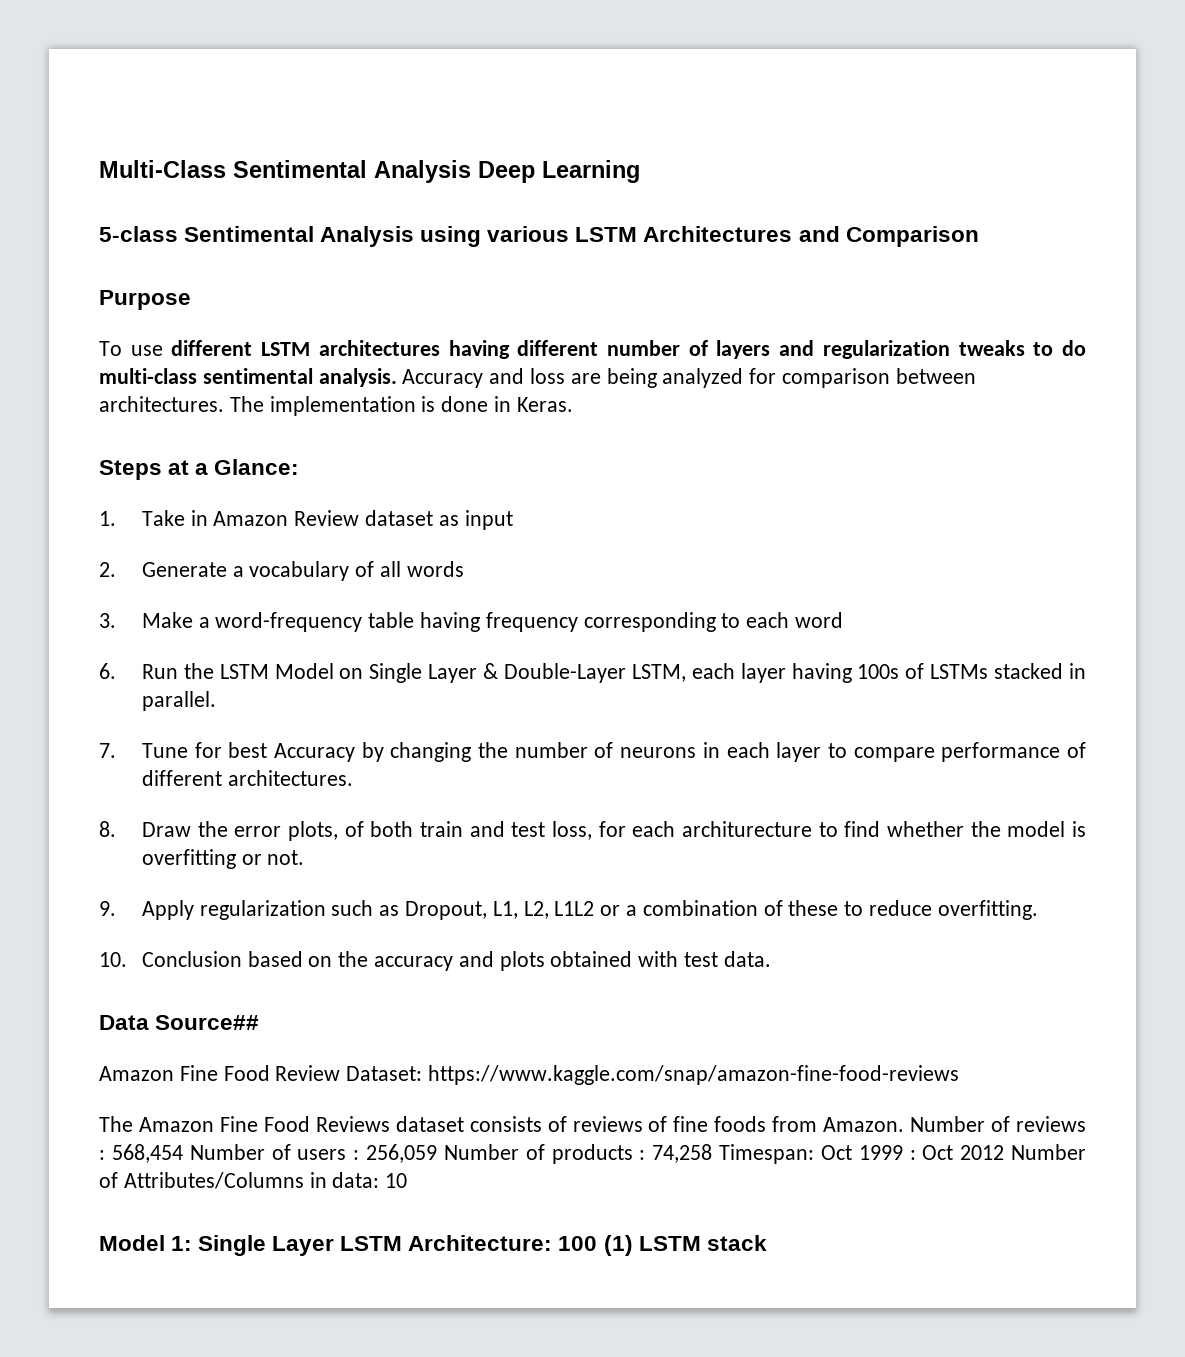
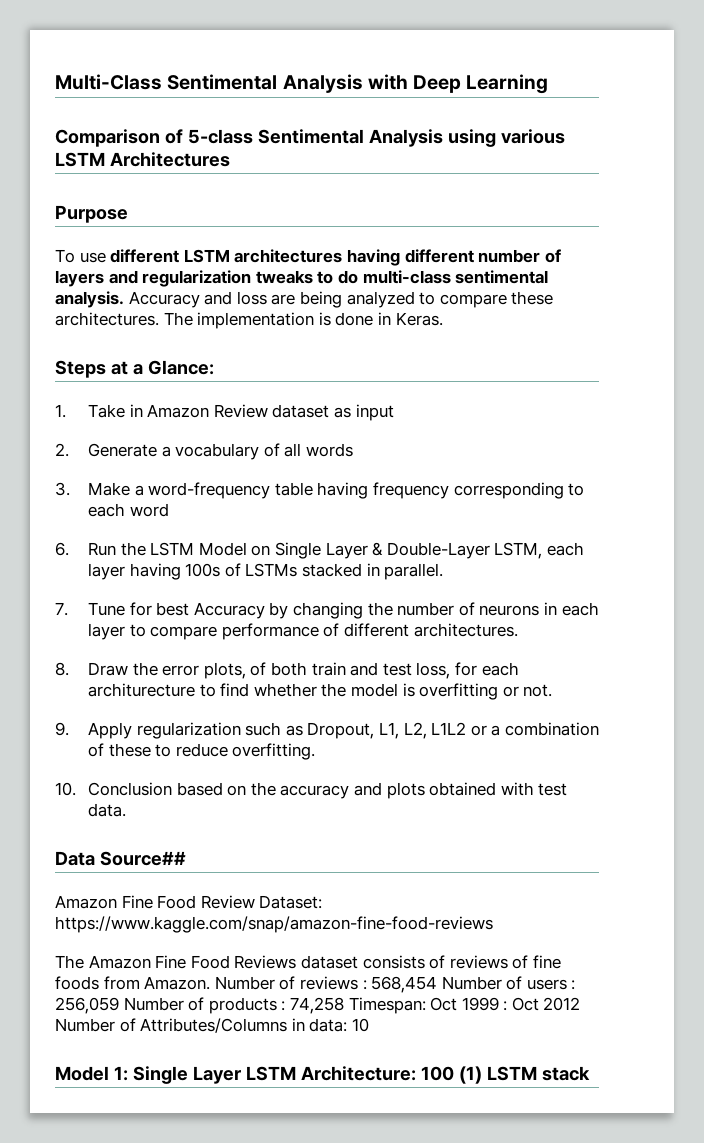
- Multi-Class Sentimental Analysis Deep Learning
+ Multi-Class Sentimental Analysis with Deep Learning
- 5-class Sentimental Analysis using various LSTM Architectures and Comparison
+ Comparison of 5-class Sentimental Analysis using various LSTM Architectures
- Accuracy and loss are being analyzed for comparison between architectures.
+ Accuracy and loss are being analyzed to compare these architectures.

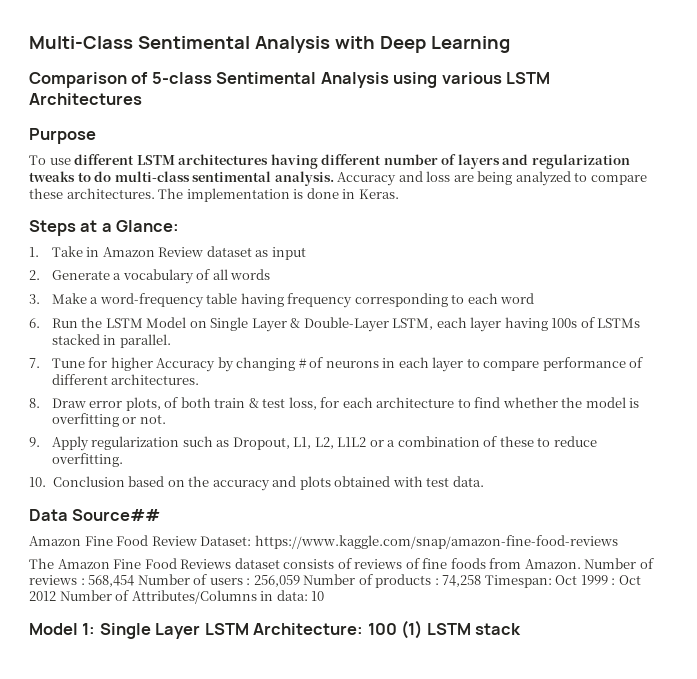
- 7. Tune for best Accuracy by changing the number of neurons in each layer to compare performance of different architectures.
+ 7. Tune for higher Accuracy by changing # of neurons in each layer to compare performance of different architectures.
- 8. Draw the error plots, of both train and test loss, for each architurecture to find whether the model is overfitting or not.
+ 8. Draw error plots, of both train & test loss, for each architecture to find whether the model is overfitting or not.

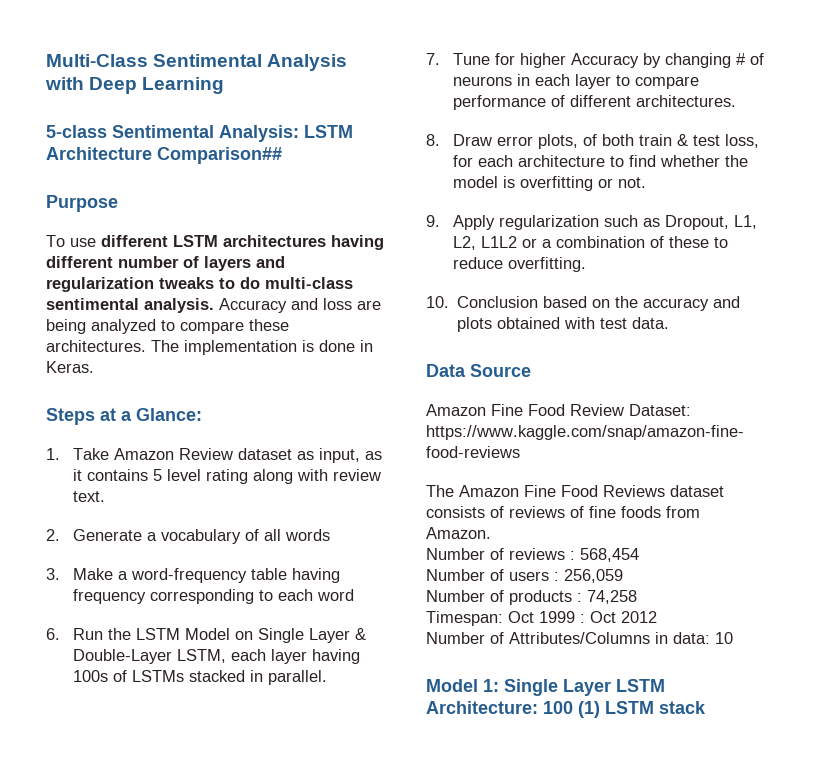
- Comparison of 5-class Sentimental Analysis using various LSTM Architectures
+ 5-class Sentimental Analysis: LSTM Architecture Comparison##
- 1. Take in Amazon Review dataset as input
+ 1. Take Amazon Review dataset as input, as it contains 5 level rating along with review text.
- Data Source##
+ Data Source
- The Amazon Fine Food Reviews dataset consists of reviews of fine foods from Amazon. Number of reviews : 568,454 Number of users : 256,059 Number of products : 74,258 Timespan: Oct 1999 : Oct 2012 Number of Attributes/Columns in data: 10
+ The Amazon Fine Food Reviews dataset consists of reviews of fine foods from Amazon.
+ Number of reviews : 568,454
+ Number of users : 256,059
+ Number of products : 74,258
+ Timespan: Oct 1999 : Oct 2012
+ Number of Attributes/Columns in data: 10

